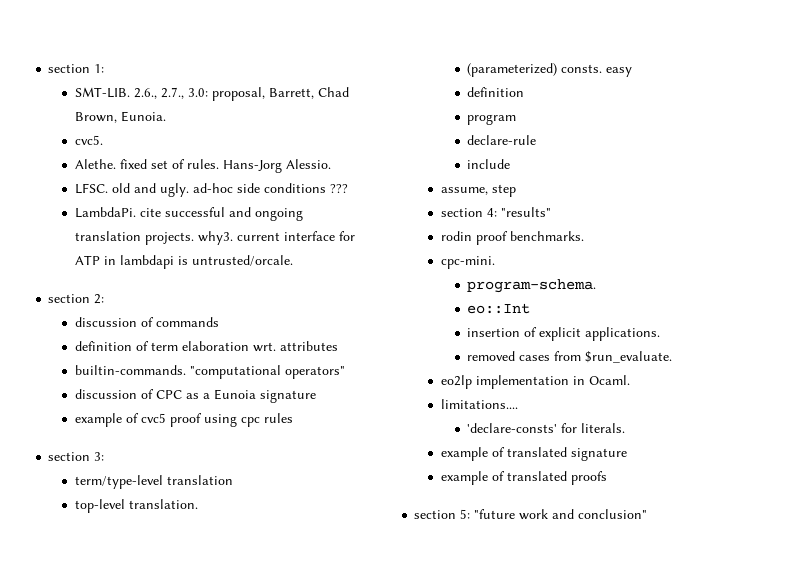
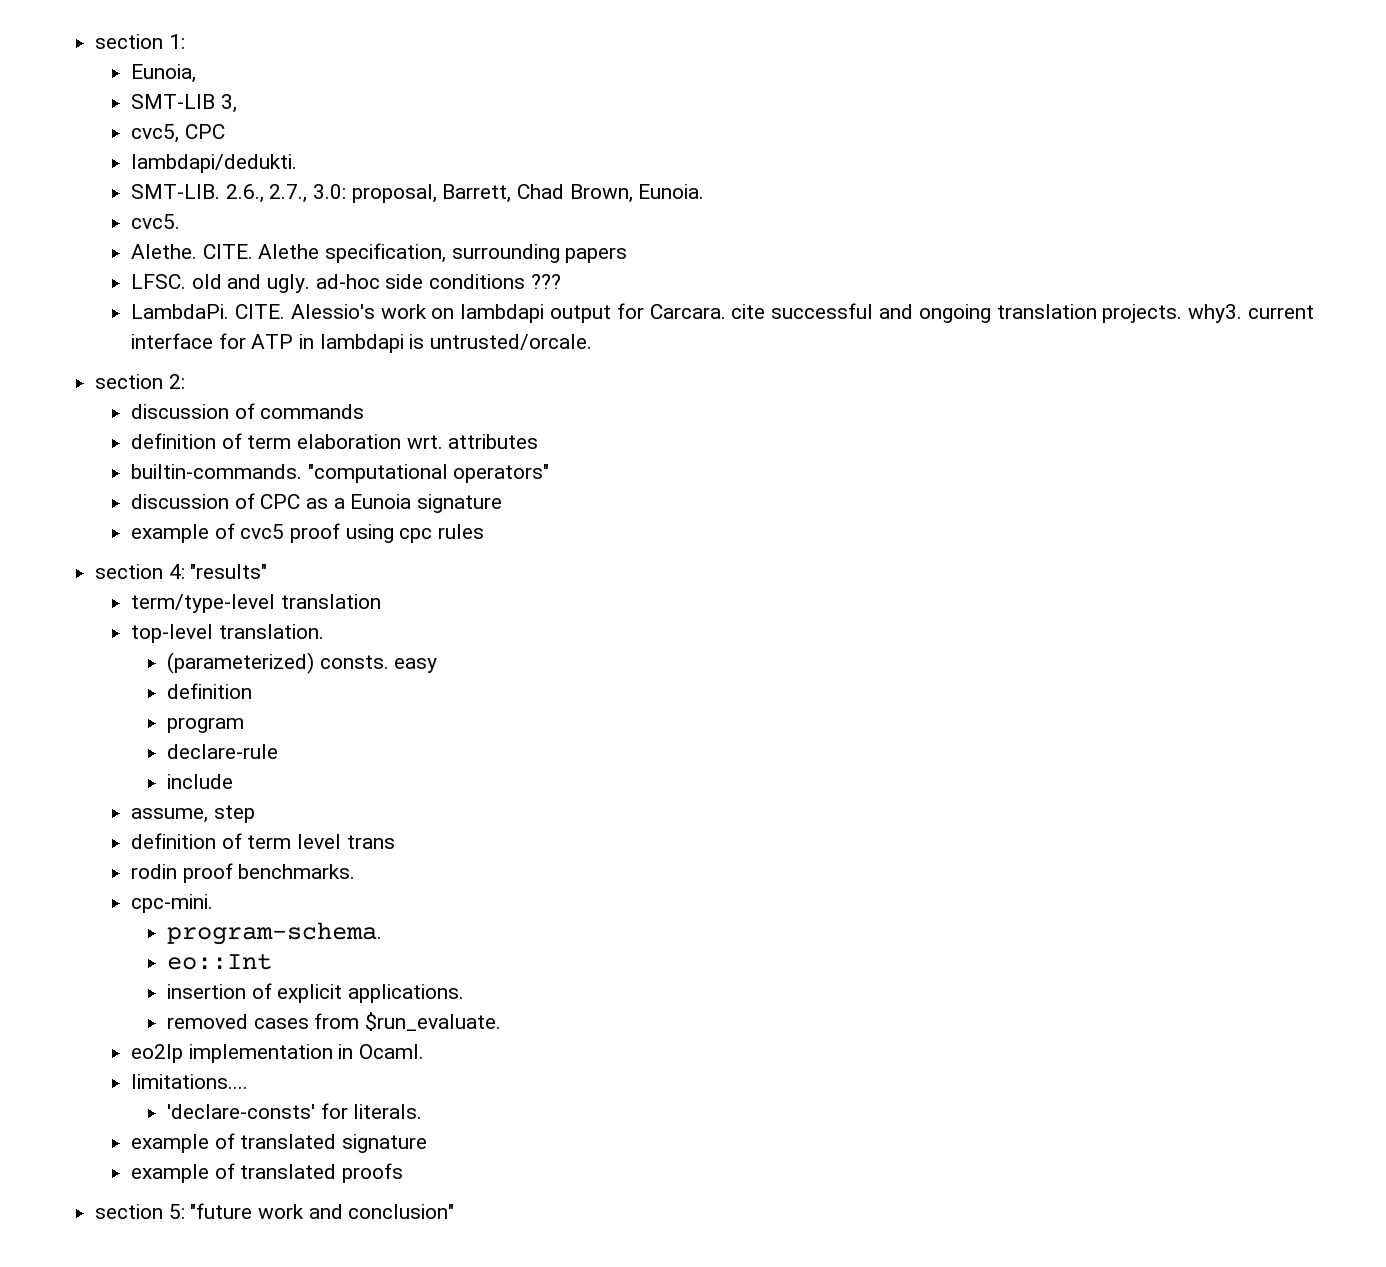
+ Eunoia,
+ SMT-LIB 3,
+ cvc5, CPC
+ lambdapi/dedukti.
- Alethe. fixed set of rules. Hans-Jorg Alessio.
+ Alethe. CITE. Alethe specification, surrounding papers
- LambdaPi. cite successful and ongoing translation projects. why3. current interface for ATP in lambdapi is untrusted/orcale.
+ LambdaPi. CITE. Alessio's work on lambdapi output for Carcara. cite successful and ongoing translation projects. why3. current interface for ATP in lambdapi is untrusted/orcale.
- section 3:
+ section 4: "results"
- section 4: "results"
+ definition of term level trans

